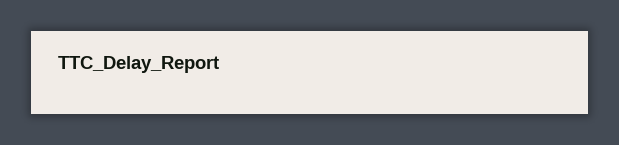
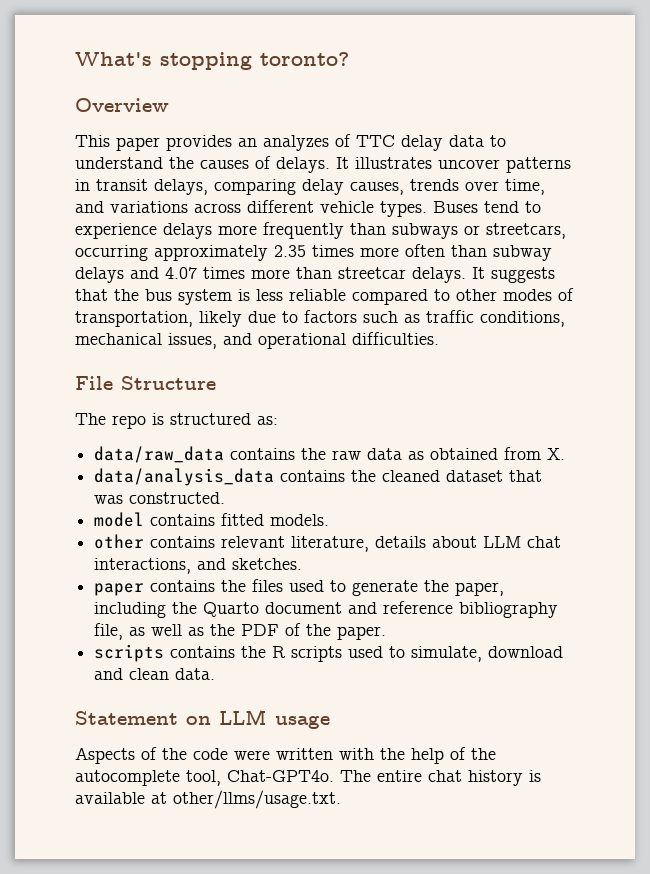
- TTC_Delay_Report
+ What's stopping toronto?
+ Overview
+ This paper provides an analyzes of TTC delay data to understand the causes of delays. It illustrates uncover patterns in transit delays, comparing delay causes, trends over time, and variations across different vehicle types. Buses tend to experience delays more frequently than subways or streetcars, occurring approximately 2.35 times more often than subway delays and 4.07 times more than streetcar delays. It suggests that the bus system is less reliable compared to other modes of transportation, likely due to factors such as traffic conditions, mechanical issues, and operational difficulties.
+ File Structure
+ The repo is structured as:
+ data/raw_data contains the raw data as obtained from X.
+ data/analysis_data contains the cleaned dataset that was constructed.
+ model contains fitted models.
+ other contains relevant literature, details about LLM chat interactions, and sketches.
+ paper contains the files used to generate the paper, including the Quarto document and reference bibliography file, as well as the PDF of the paper.
+ scripts contains the R scripts used to simulate, download and clean data.
+ Statement on LLM usage
+ Aspects of the code were written with the help of the autocomplete tool, Chat-GPT4o. The entire chat history is available at other/llms/usage.txt.

